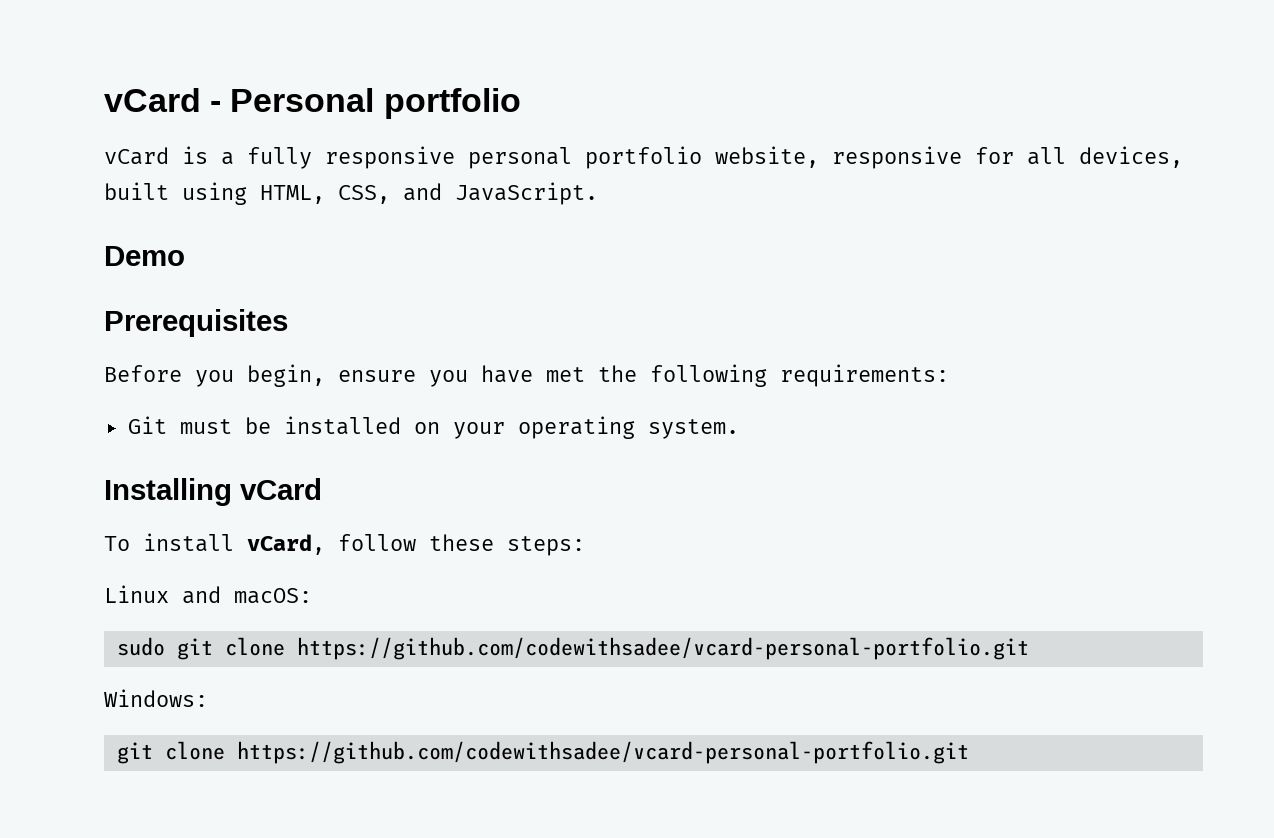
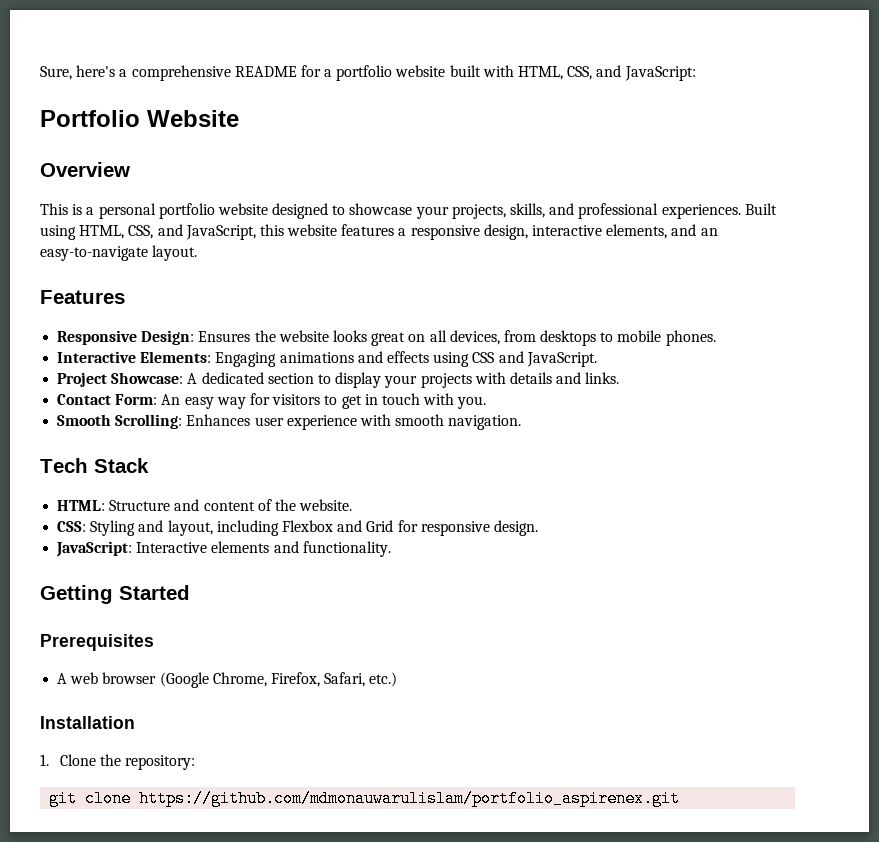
- vCard - Personal portfolio
- vCard is a fully responsive personal portfolio website, responsive for all devices, built using HTML, CSS, and JavaScript.
- Demo
+ Sure, here's a comprehensive README for a portfolio website built with HTML, CSS, and JavaScript:
+ Portfolio Website
+ Overview
+ This is a personal portfolio website designed to showcase your projects, skills, and professional experiences. Built using HTML, CSS, and JavaScript, this website features a responsive design, interactive elements, and an easy-to-navigate layout.
+ Features
+ Responsive Design: Ensures the website looks great on all devices, from desktops to mobile phones.
+ Interactive Elements: Engaging animations and effects using CSS and JavaScript.
+ Project Showcase: A dedicated section to display your projects with details and links.
+ Contact Form: An easy way for visitors to get in touch with you.
+ Smooth Scrolling: Enhances user experience with smooth navigation.
+ Tech Stack
+ HTML: Structure and content of the website.
+ CSS: Styling and layout, including Flexbox and Grid for responsive design.
+ JavaScript: Interactive elements and functionality.
+ Getting Started
  Prerequisites
- Before you begin, ensure you have met the following requirements:
- Git must be installed on your operating system.
- Installing vCard
- To install vCard, follow these steps:
- Linux and macOS:
- sudo git clone https://github.com/codewithsadee/vcard-personal-portfolio.git
- Windows:
- git clone https://github.com/codewithsadee/vcard-personal-portfolio.git
+ A web browser (Google Chrome, Firefox, Safari, etc.)
+ Installation
+ 1. Clone the repository:
+ git clone https://github.com/mdmonauwarulislam/portfolio_aspirenex.git

